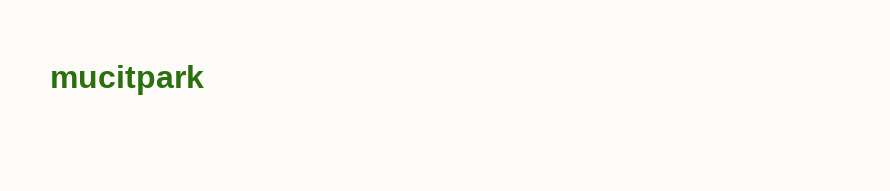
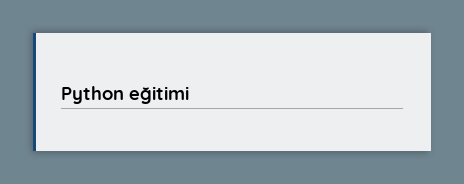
- mucitpark
+ Python eğitimi

